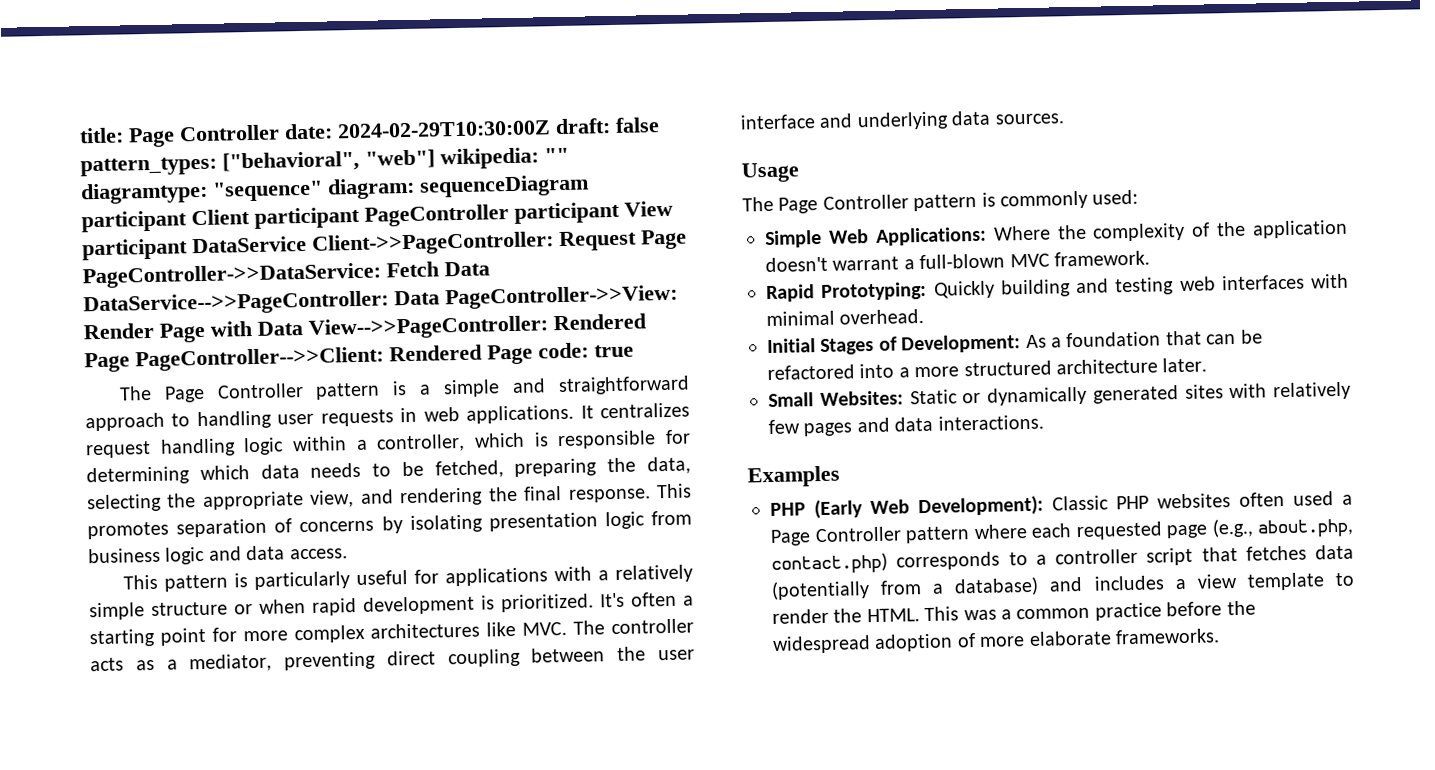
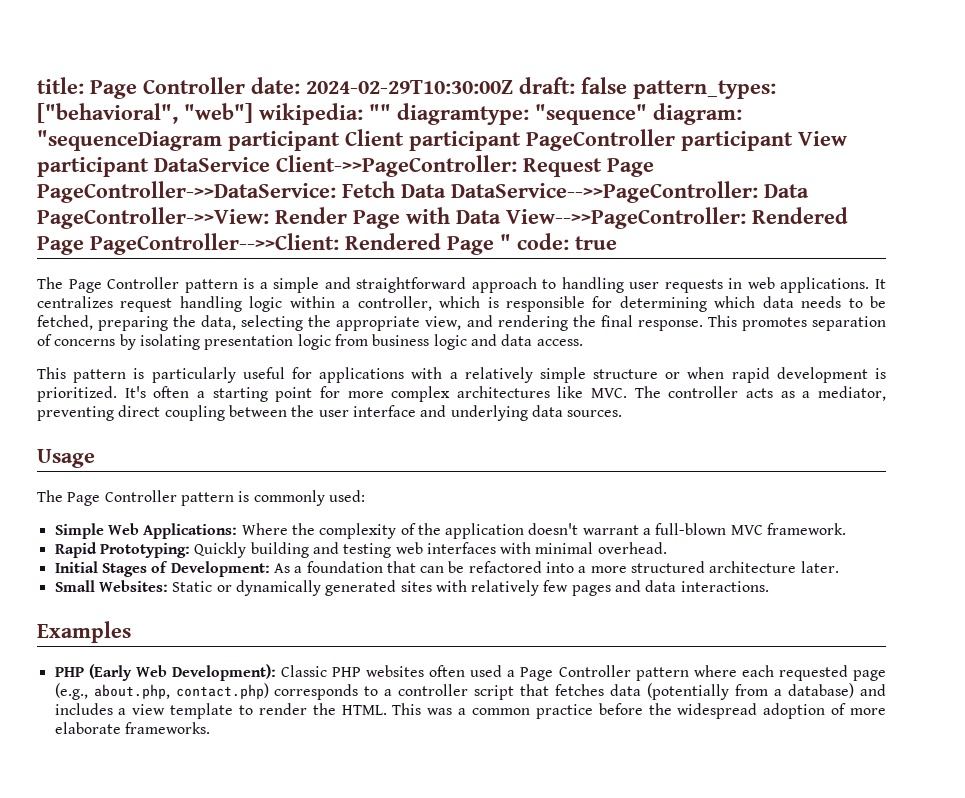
- title: Page Controller date: 2024-02-29T10:30:00Z draft: false pattern_types: ["behavioral", "web"] wikipedia: "" diagramtype: "sequence" diagram: sequenceDiagram participant Client participant PageController participant View participant DataService Client->>PageController: Request Page PageController->>DataService: Fetch Data DataService-->>PageController: Data PageController->>View: Render Page with Data View-->>PageController: Rendered Page PageController-->>Client: Rendered Page code: true
+ title: Page Controller date: 2024-02-29T10:30:00Z draft: false pattern_types: ["behavioral", "web"] wikipedia: "" diagramtype: "sequence" diagram: "sequenceDiagram participant Client participant PageController participant View participant DataService Client->>PageController: Request Page PageController->>DataService: Fetch Data DataService-->>PageController: Data PageController->>View: Render Page with Data View-->>PageController: Rendered Page PageController-->>Client: Rendered Page " code: true

